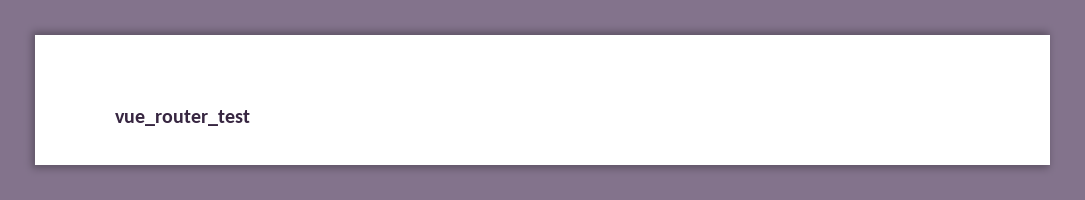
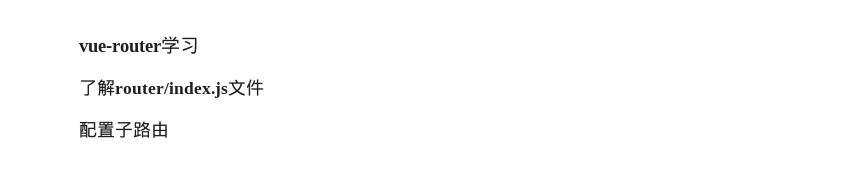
- vue_router_test
+ vue-router学习
+ 了解router/index.js文件
+ 配置子路由

